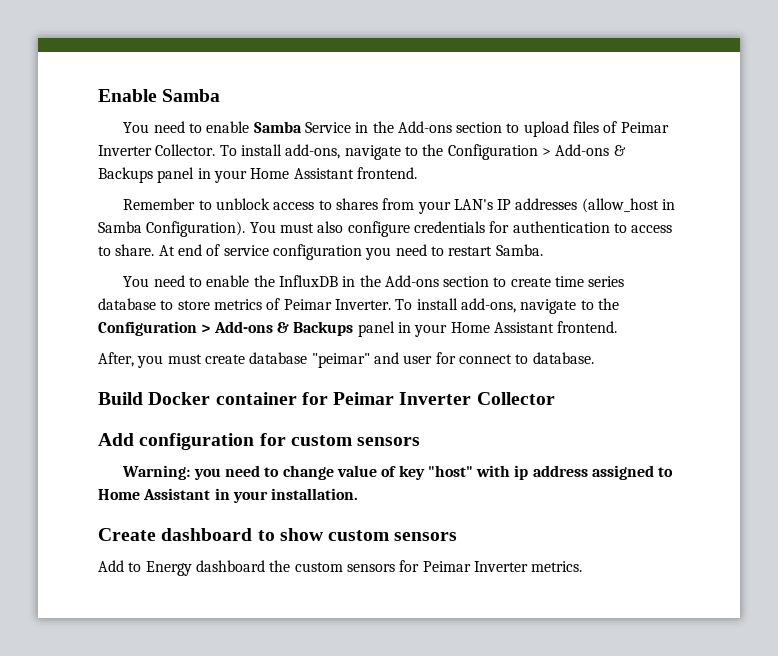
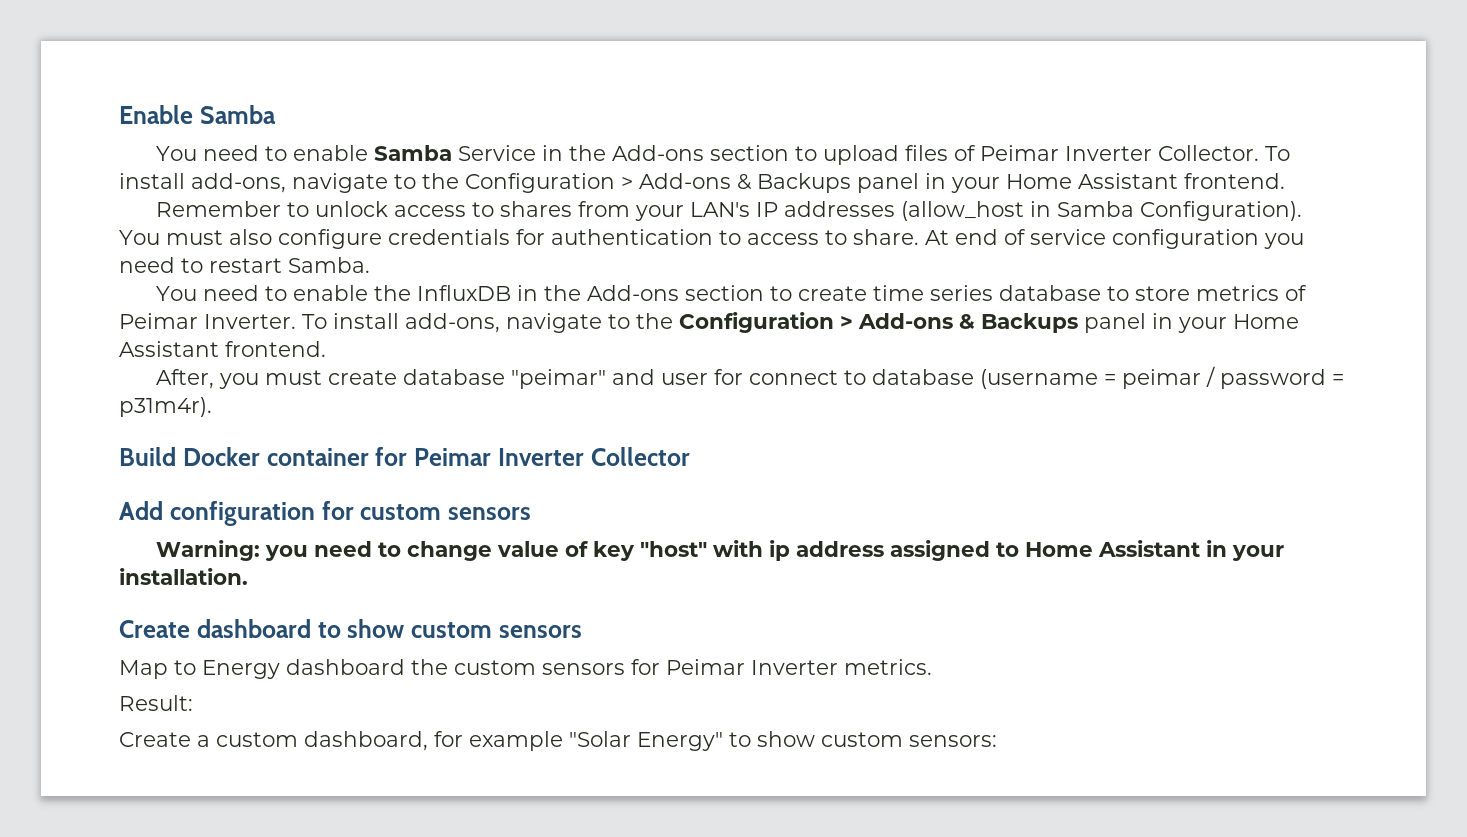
- Remember to unblock access to shares from your LAN's IP addresses (allow_host in Samba Configuration).
+ Remember to unlock access to shares from your LAN's IP addresses (allow_host in Samba Configuration).
- After, you must create database "peimar" and user for connect to database.
+ After, you must create database "peimar" and user for connect to database (username = peimar / password = p31m4r).
- Add to Energy dashboard the custom sensors for Peimar Inverter metrics.
+ Map to Energy dashboard the custom sensors for Peimar Inverter metrics.
+ Result:
+ Create a custom dashboard, for example "Solar Energy" to show custom sensors:

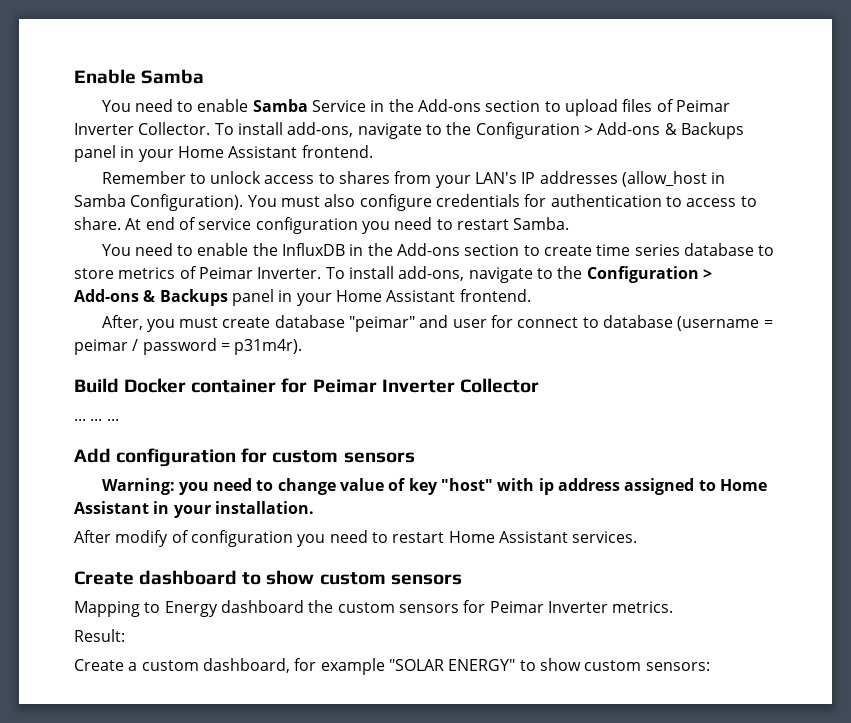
+ ... ... ...
+ After modify of configuration you need to restart Home Assistant services.
- Map to Energy dashboard the custom sensors for Peimar Inverter metrics.
+ Mapping to Energy dashboard the custom sensors for Peimar Inverter metrics.
- Create a custom dashboard, for example "Solar Energy" to show custom sensors:
+ Create a custom dashboard, for example "SOLAR ENERGY" to show custom sensors:

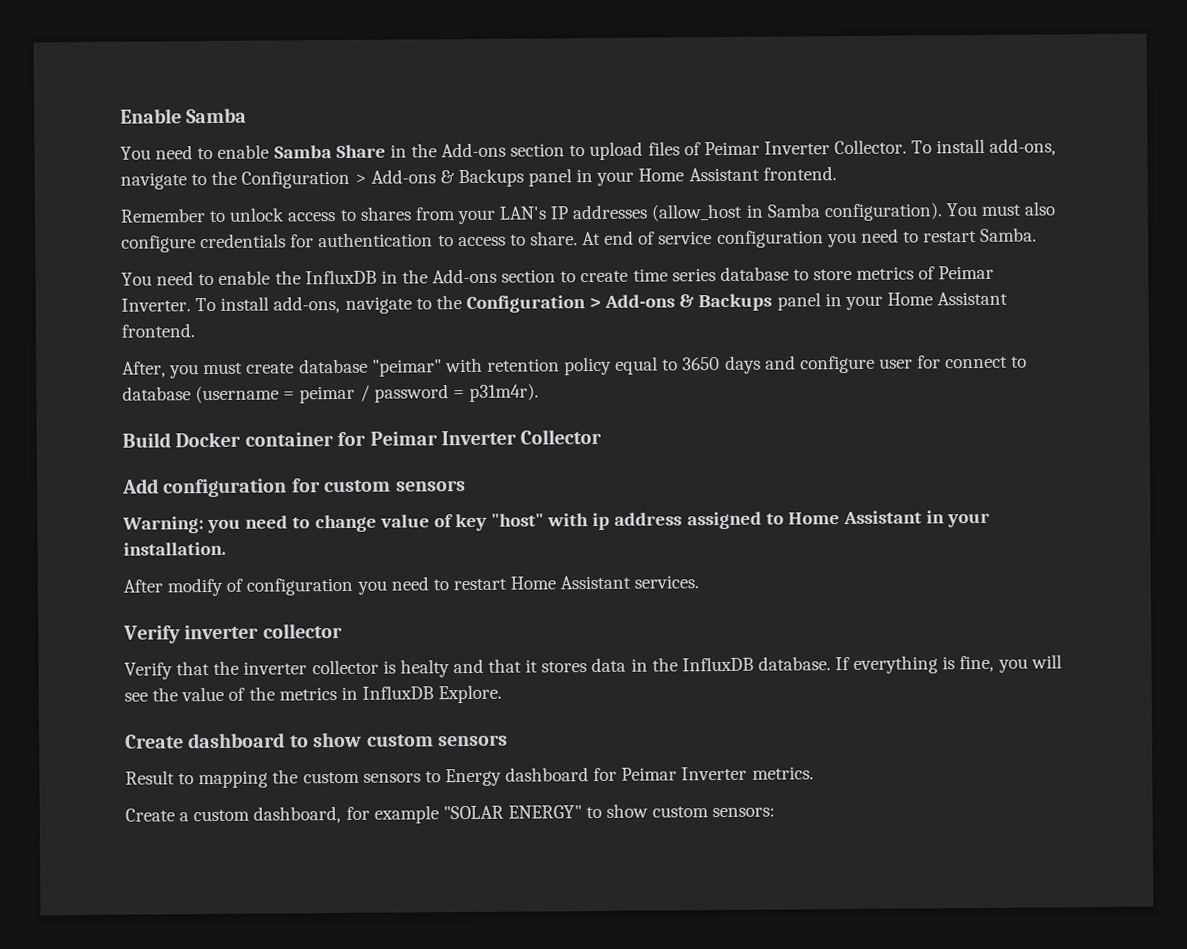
- You need to enable Samba Service in the Add-ons section to upload files of Peimar Inverter Collector.
+ You need to enable Samba Share in the Add-ons section to upload files of Peimar Inverter Collector.
- Remember to unlock access to shares from your LAN's IP addresses (allow_host in Samba Configuration).
+ Remember to unlock access to shares from your LAN's IP addresses (allow_host in Samba configuration).
- After, you must create database "peimar" and user for connect to database (username = peimar / password = p31m4r).
+ After, you must create database "peimar" with retention policy equal to 3650 days and configure user for connect to database (username = peimar / password = p31m4r).
- ... ... ...
+ Verify inverter collector
+ Verify that the inverter collector is healty and that it stores data in the InfluxDB database. If everything is fine, you will see the value of the metrics in InfluxDB Explore.
- Mapping to Energy dashboard the custom sensors for Peimar Inverter metrics.
+ Result to mapping the custom sensors to Energy dashboard for Peimar Inverter metrics.
- Result:

